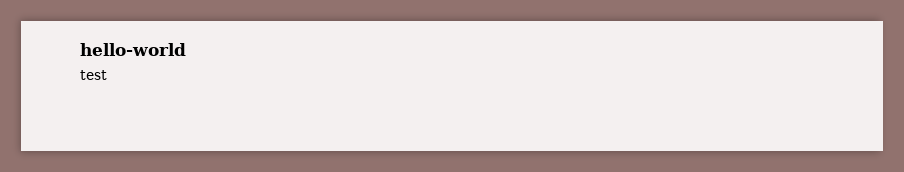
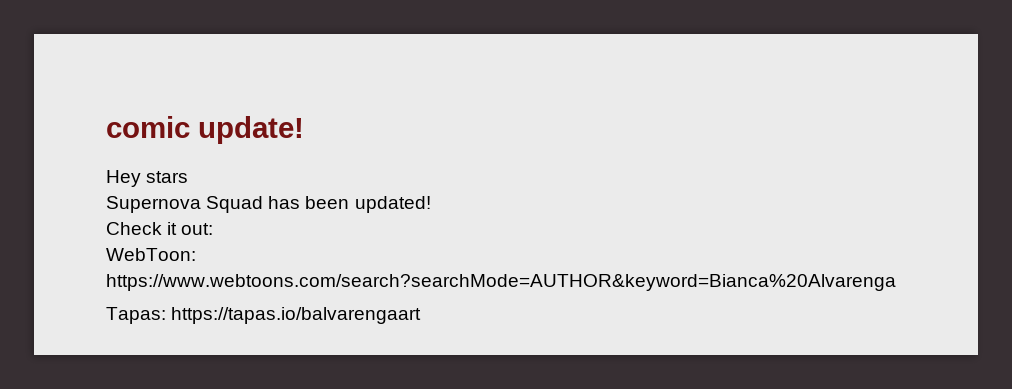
- hello-world
- test
+ comic update!
+ Hey stars
+ Supernova Squad has been updated!
+ Check it out:
+ WebToon: https://www.webtoons.com/search?searchMode=AUTHOR&keyword=Bianca%20Alvarenga
+ Tapas: https://tapas.io/balvarengaart

